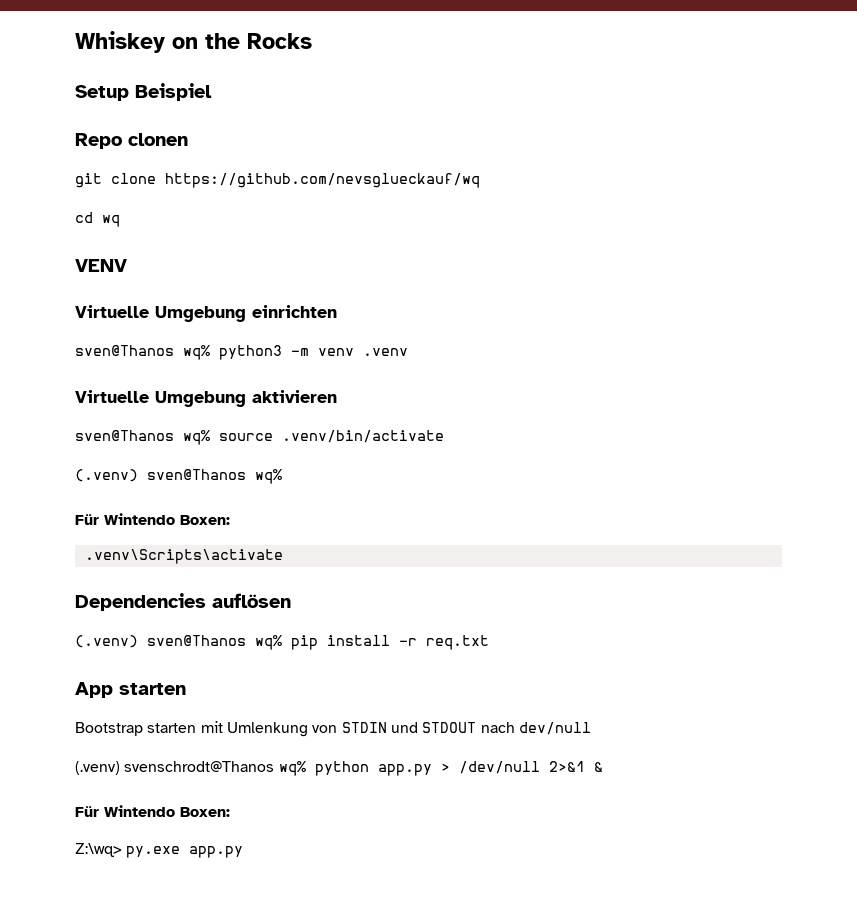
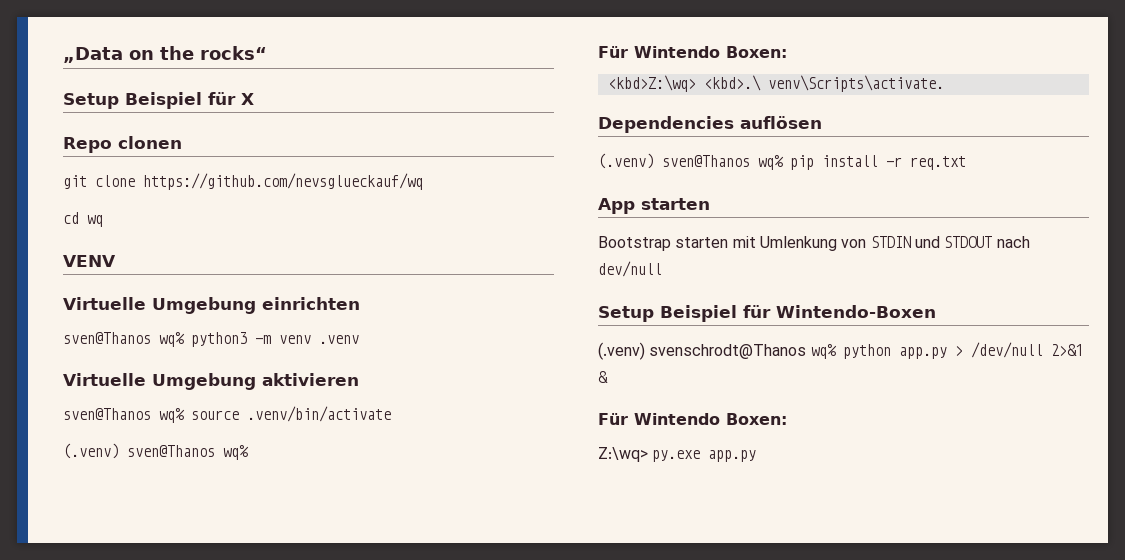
- Whiskey on the Rocks
- Setup Beispiel
+ „Data on the rocks“
+ Setup Beispiel für X
- .venv\Scripts\activate
+ <kbd>Z:\wq> <kbd>.\ venv\Scripts\activate.
+ Setup Beispiel für Wintendo-Boxen

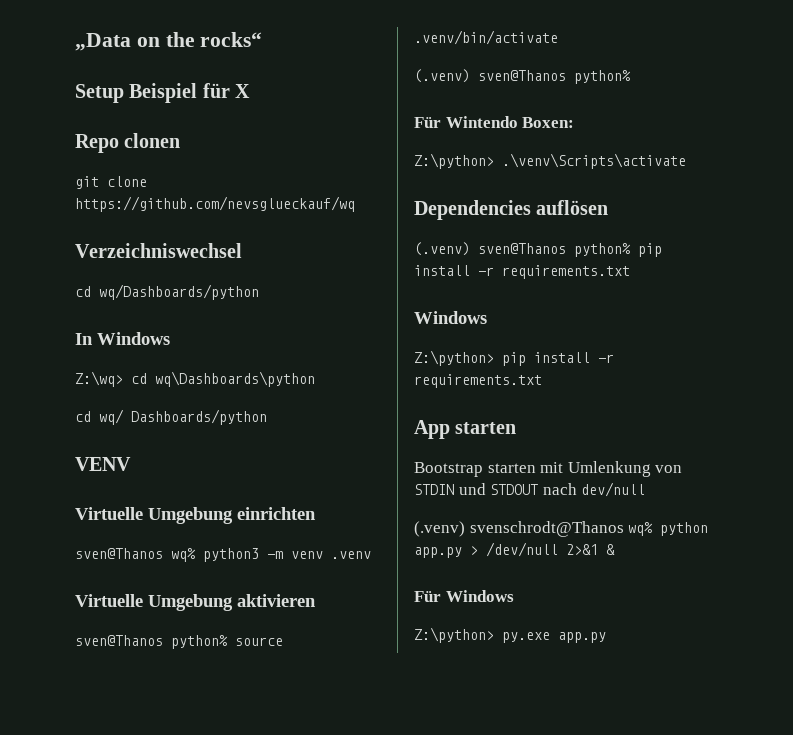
- cd wq
+ Verzeichniswechsel
+ cd wq/Dashboards/python
+ In Windows
+ Z:\wq> cd wq\Dashboards\python
+ cd wq/ Dashboards/python
- sven@Thanos wq% source .venv/bin/activate
- (.venv) sven@Thanos wq%
+ sven@Thanos python% source .venv/bin/activate
+ (.venv) sven@Thanos python%
  Für Wintendo Boxen:
- <kbd>Z:\wq> <kbd>.\ venv\Scripts\activate.
+ Z:\python> .\venv\Scripts\activate
- (.venv) sven@Thanos wq% pip install -r req.txt
+ (.venv) sven@Thanos python% pip install -r requirements.txt
+ Windows
+ Z:\python> pip install -r requirements.txt
- Setup Beispiel für Wintendo-Boxen
  (.venv) svenschrodt@Thanos wq% python app.py > /dev/null 2>&1 &
- Für Wintendo Boxen:
- Z:\wq> py.exe app.py
+ Für Windows
+ Z:\python> py.exe app.py

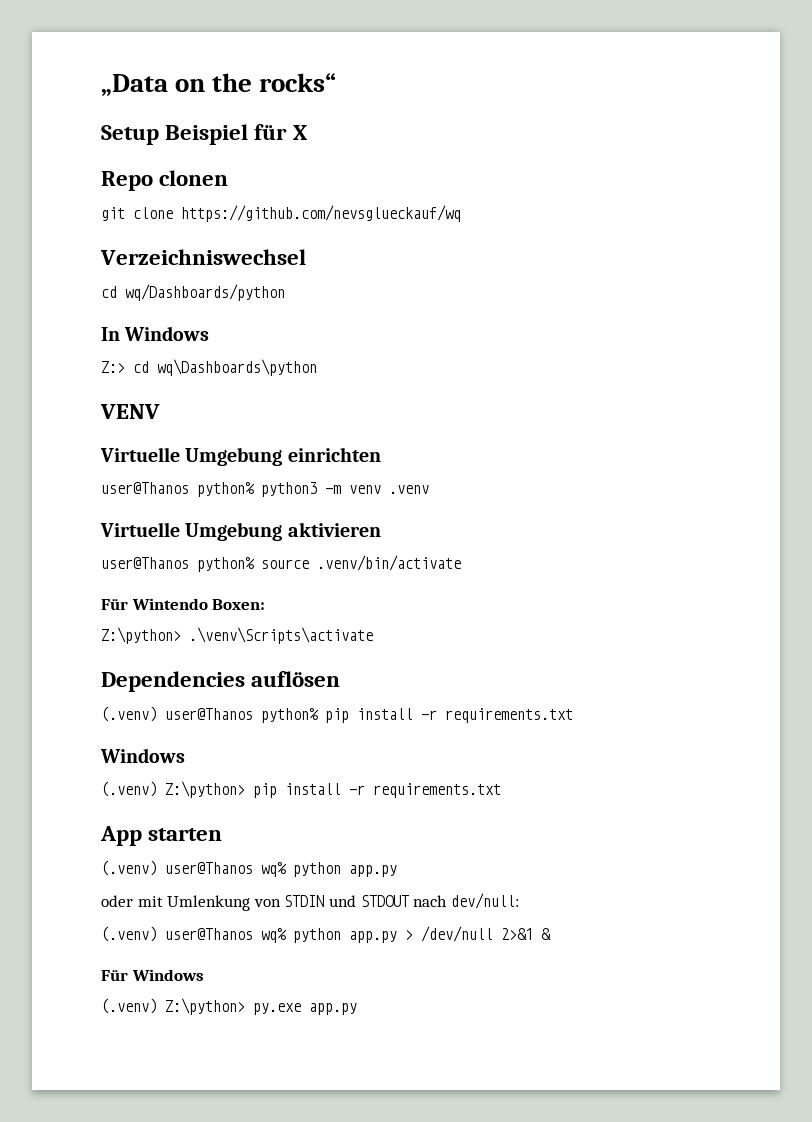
- Z:\wq> cd wq\Dashboards\python
+ Z:> cd wq\Dashboards\python
- cd wq/ Dashboards/python
- sven@Thanos wq% python3 -m venv .venv
+ user@Thanos python% python3 -m venv .venv
- sven@Thanos python% source .venv/bin/activate
- (.venv) sven@Thanos python%
+ user@Thanos python% source .venv/bin/activate
- (.venv) sven@Thanos python% pip install -r requirements.txt
+ (.venv) user@Thanos python% pip install -r requirements.txt
- Z:\python> pip install -r requirements.txt
+ (.venv) Z:\python> pip install -r requirements.txt
  App starten
- Bootstrap starten mit Umlenkung von STDIN und STDOUT nach dev/null
- (.venv) svenschrodt@Thanos wq% python app.py > /dev/null 2>&1 &
+ (.venv) user@Thanos wq% python app.py
+ oder mit Umlenkung von STDIN und STDOUT nach dev/null:
+ (.venv) user@Thanos wq% python app.py > /dev/null 2>&1 &
- Z:\python> py.exe app.py
+ (.venv) Z:\python> py.exe app.py

